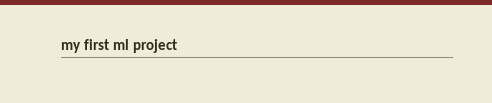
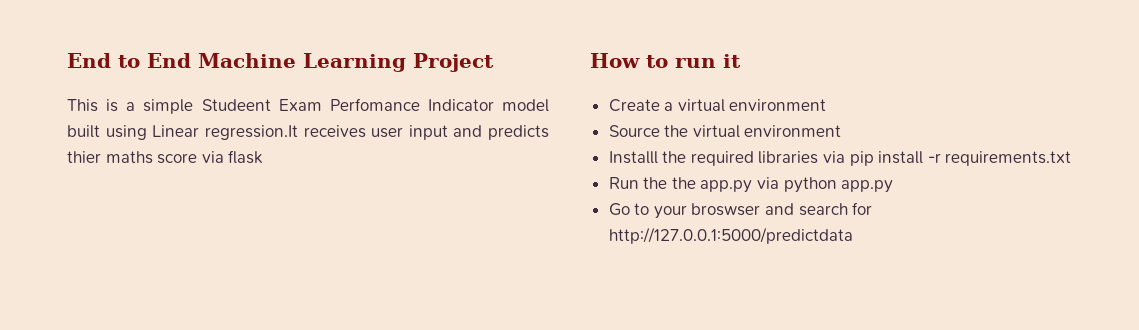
- my first ml project
+ End to End Machine Learning Project
+ This is a simple Studeent Exam Perfomance Indicator model built using Linear regression.It receives user input and predicts thier maths score via flask
+ How to run it
+ Create a virtual environment
+ Source the virtual environment
+ Installl the required libraries via pip install -r requirements.txt
+ Run the the app.py via python app.py
+ Go to your broswser and search for http://127.0.0.1:5000/predictdata

